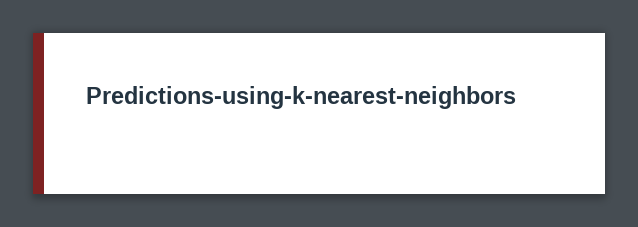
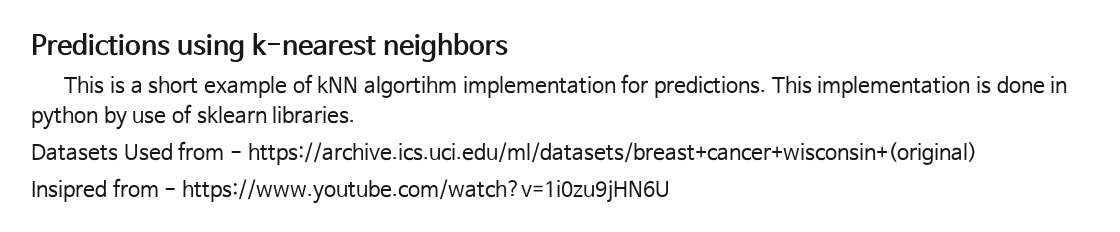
- Predictions-using-k-nearest-neighbors
+ Predictions using k-nearest neighbors
+ This is a short example of kNN algortihm implementation for predictions. This implementation is done in python by use of sklearn libraries.
+ Datasets Used from - https://archive.ics.uci.edu/ml/datasets/breast+cancer+wisconsin+(original)
+ Insipred from - https://www.youtube.com/watch?v=1i0zu9jHN6U

